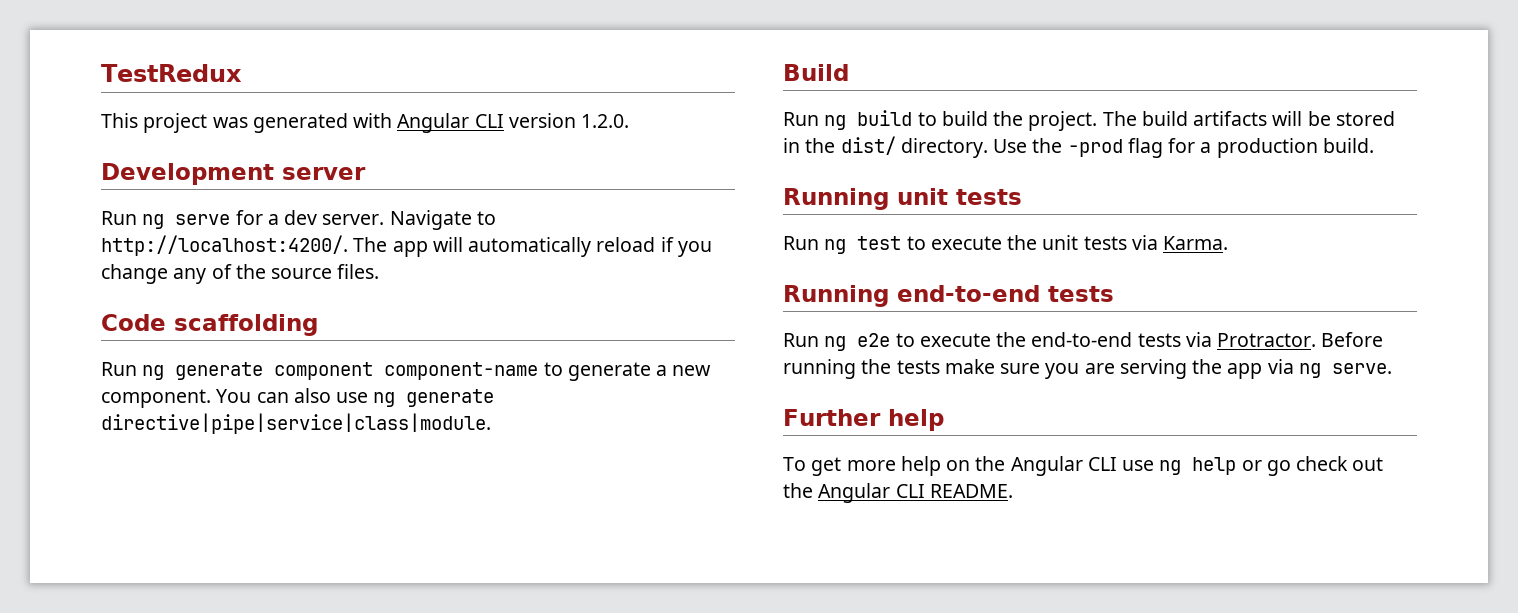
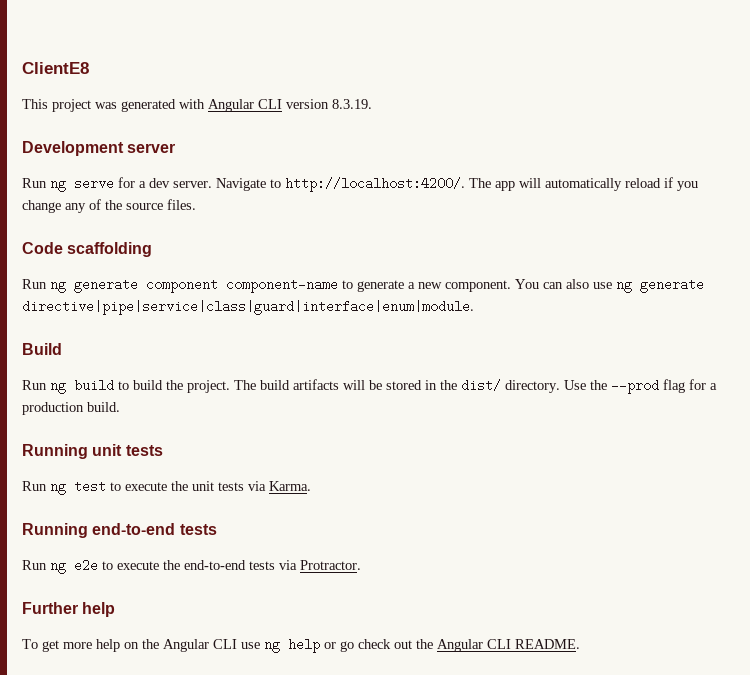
- TestRedux
+ ClientE8
- This project was generated with Angular CLI version 1.2.0.
+ This project was generated with Angular CLI version 8.3.19.
- You can also use ng generate directive|pipe|service|class|module.
+ You can also use ng generate directive|pipe|service|class|guard|interface|enum|module.
- Use the -prod flag for a production build.
+ Use the --prod flag for a production build.
- Before running the tests make sure you are serving the app via ng serve.

